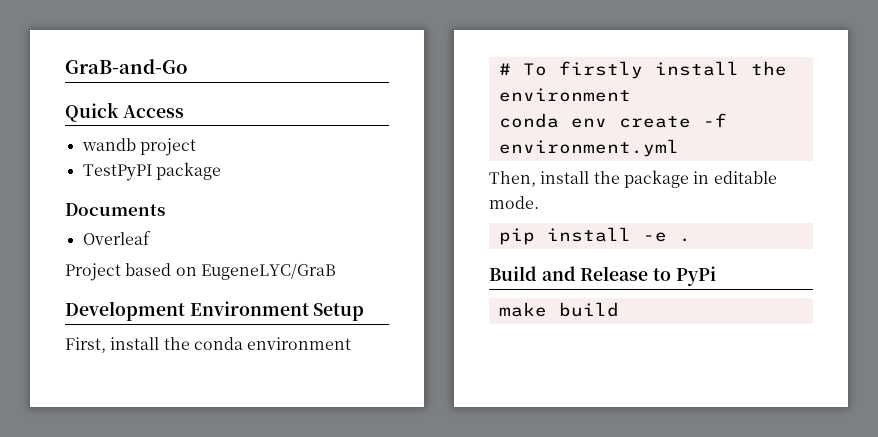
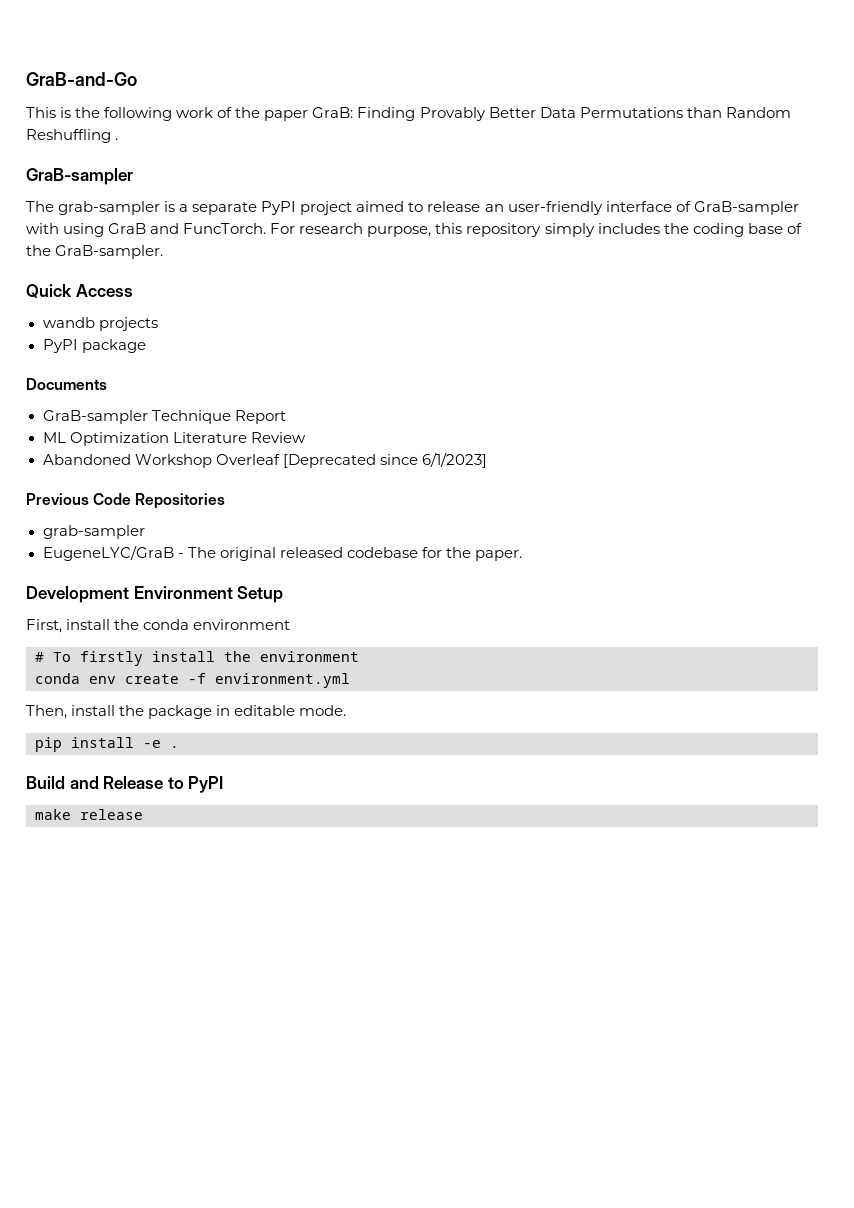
+ This is the following work of the paper GraB: Finding Provably Better Data Permutations than Random Reshuffling .
+ GraB-sampler
+ The grab-sampler is a separate PyPI project aimed to release an user-friendly interface of GraB-sampler with using GraB and FuncTorch. For research purpose, this repository simply includes the coding base of the GraB-sampler.
- wandb project
- TestPyPI package
+ wandb projects
+ PyPI package
- Overleaf
- Project based on EugeneLYC/GraB
+ GraB-sampler Technique Report
+ ML Optimization Literature Review
+ Abandoned Workshop Overleaf [Deprecated since 6/1/2023]
+ Previous Code Repositories
+ grab-sampler
+ EugeneLYC/GraB - The original released codebase for the paper.
- Build and Release to PyPi
+ Build and Release to PyPI
- make build
+ make release

